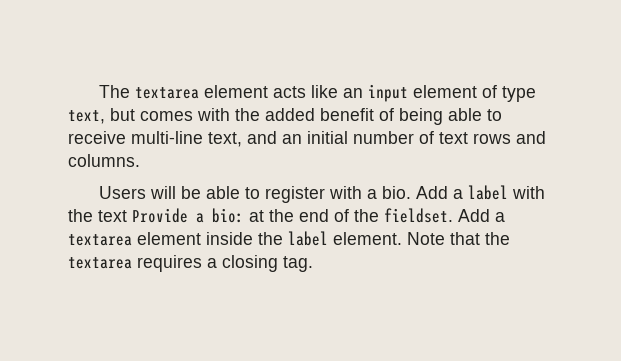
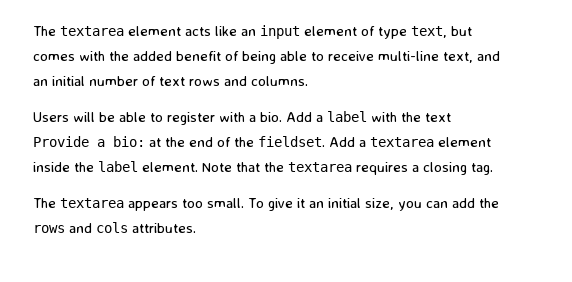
+ The textarea appears too small. To give it an initial size, you can add the rows and cols attributes.

